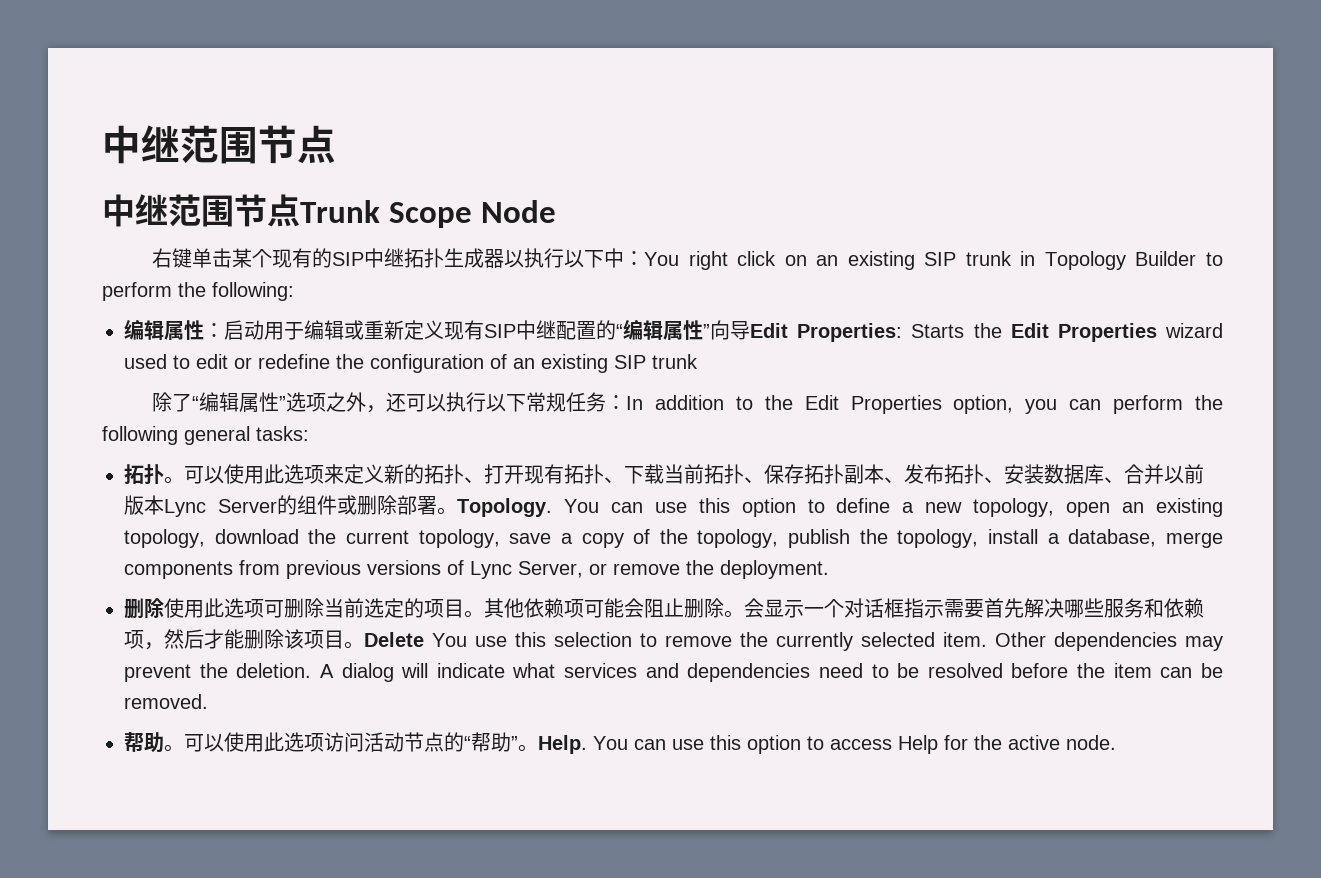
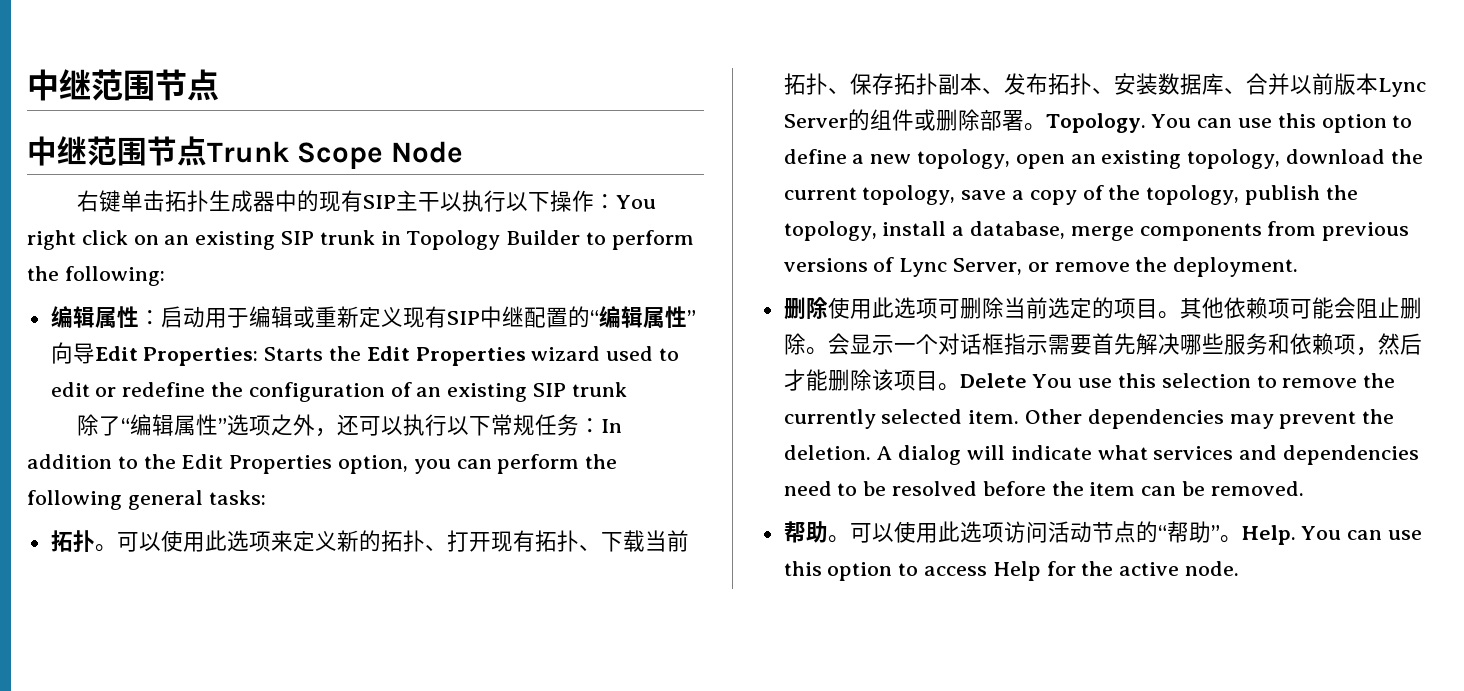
- 右键单击某个现有的SIP中继拓扑生成器以执行以下中：You right click on an existing SIP trunk in Topology Builder to perform the following:
+ 右键单击拓扑生成器中的现有SIP主干以执行以下操作：You right click on an existing SIP trunk in Topology Builder to perform the following:

